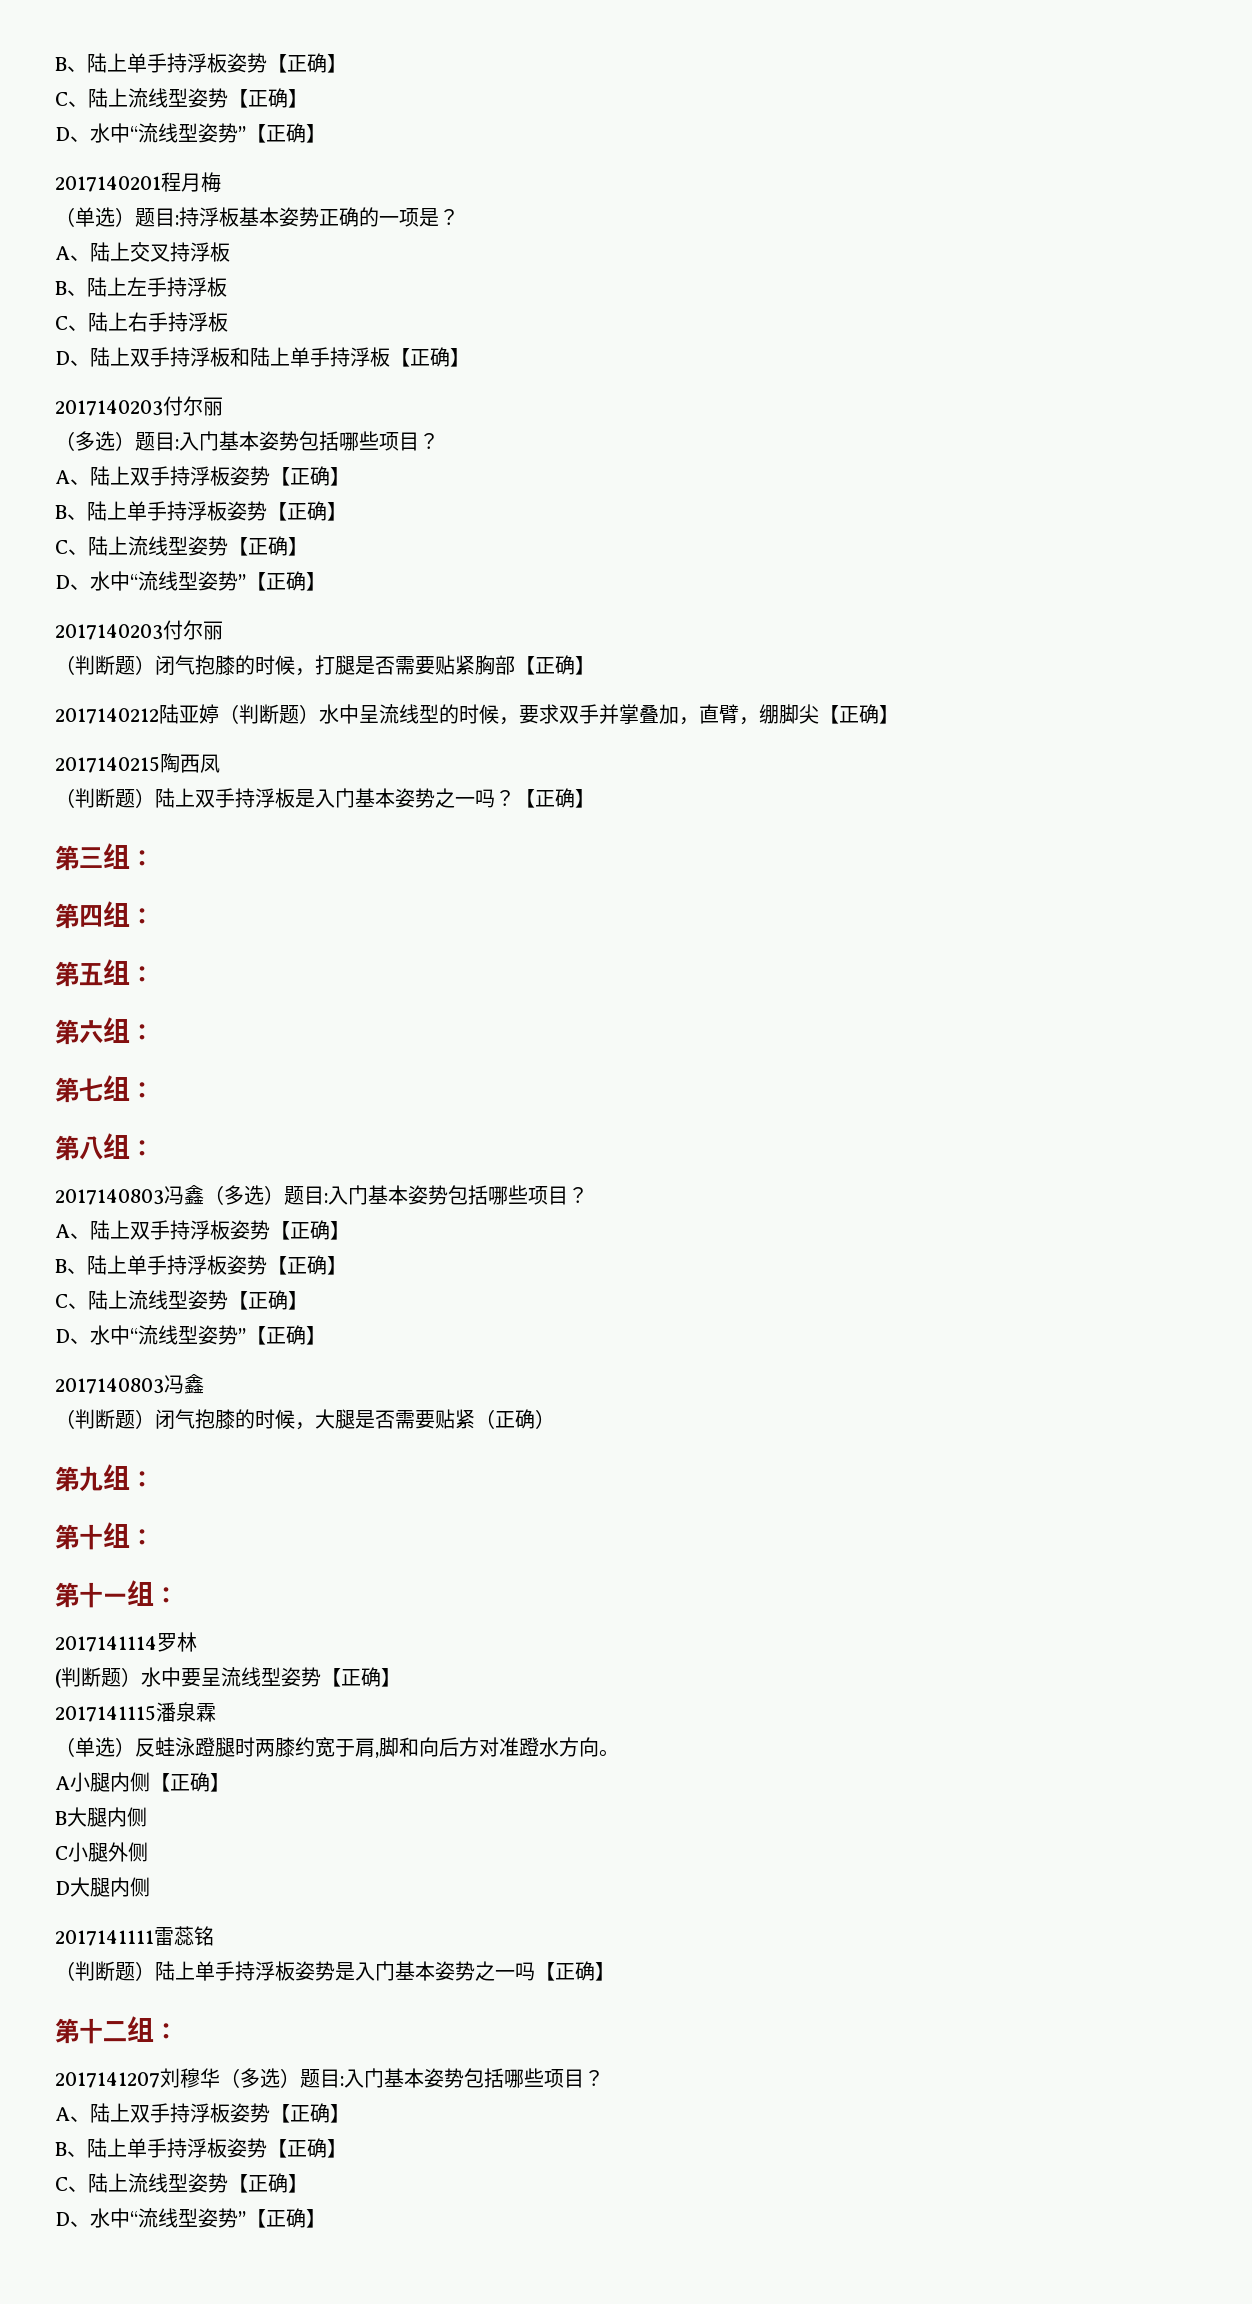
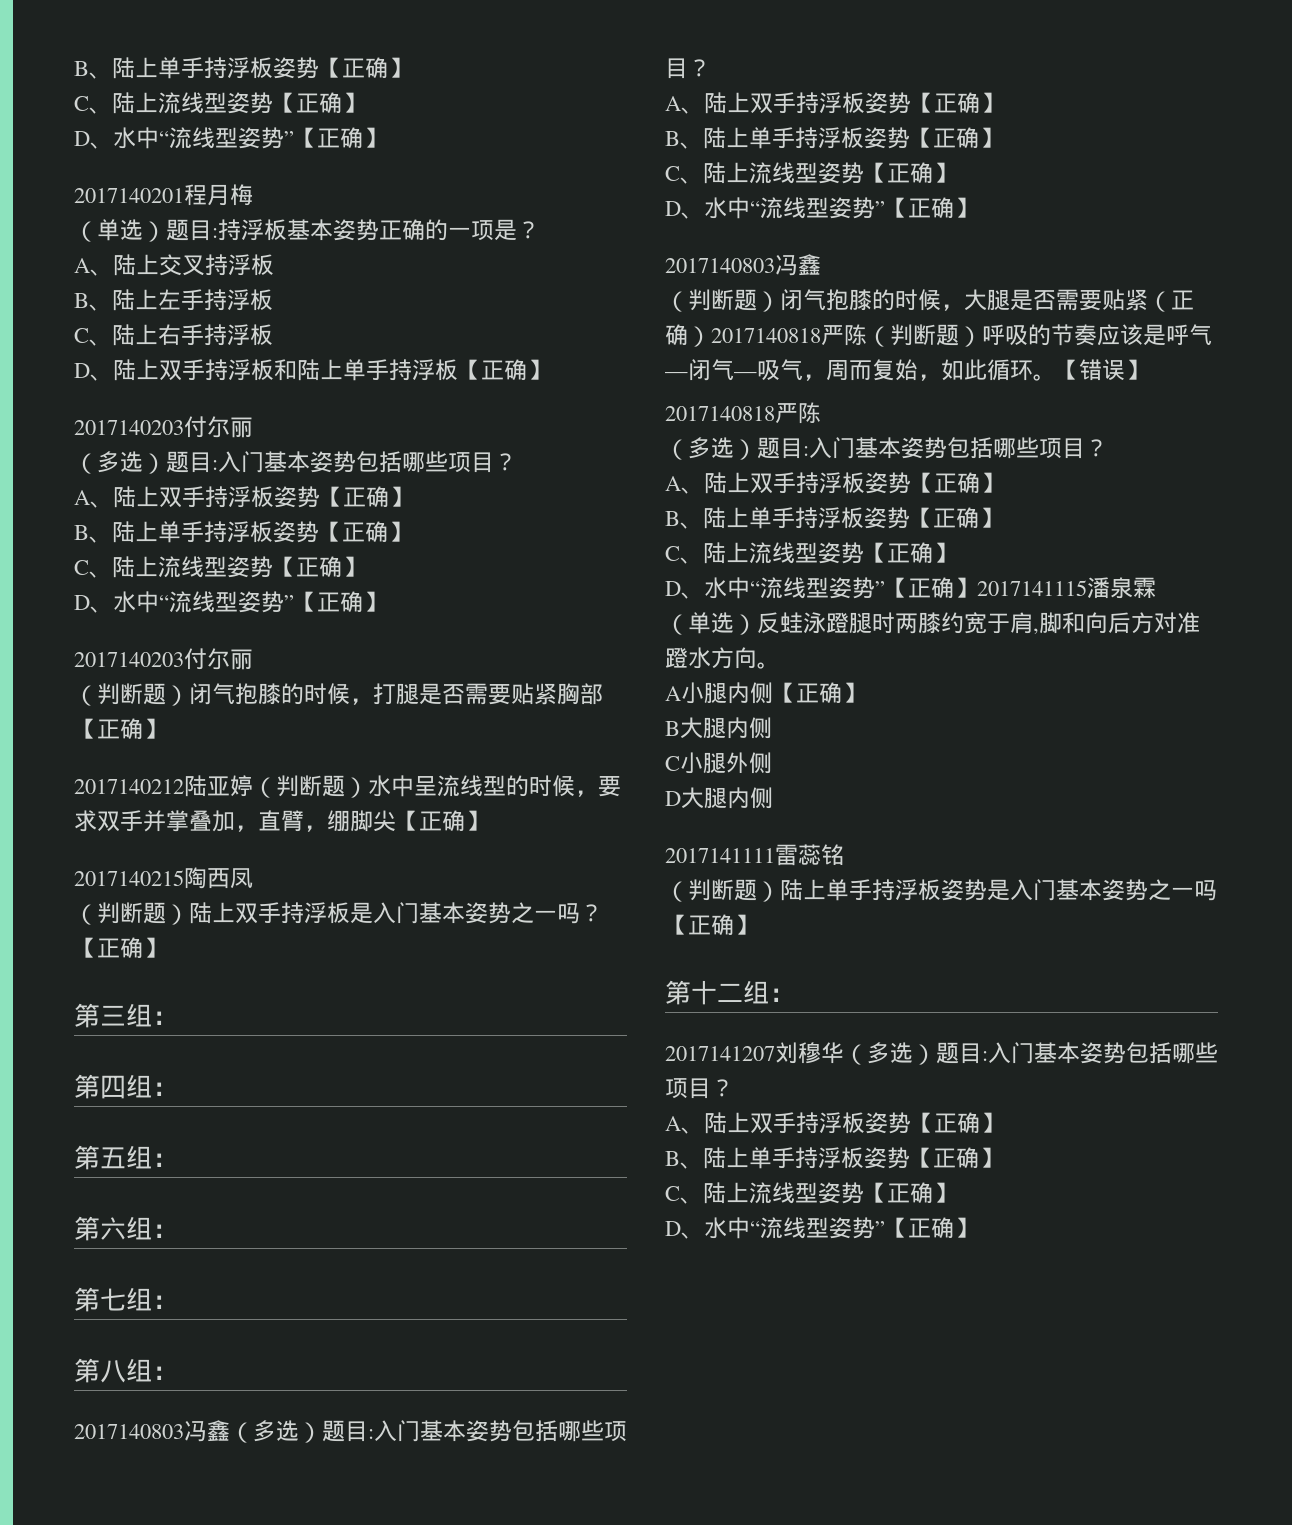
- （判断题）闭气抱膝的时候，大腿是否需要贴紧（正确）
- 第九组：
- 第十组：
- 第十一组：
- 2017141114罗林
- (判断题）水中要呈流线型姿势【正确】
- 2017141115潘泉霖
+ （判断题）闭气抱膝的时候，大腿是否需要贴紧（正确）2017140818严陈（判断题）呼吸的节奏应该是呼气—闭气—吸气，周而复始，如此循环。【错误】
+ 2017140818严陈
+ （多选）题目:入门基本姿势包括哪些项目？
+ A、陆上双手持浮板姿势【正确】
+ B、陆上单手持浮板姿势【正确】
+ C、陆上流线型姿势【正确】
+ D、水中“流线型姿势”【正确】2017141115潘泉霖

